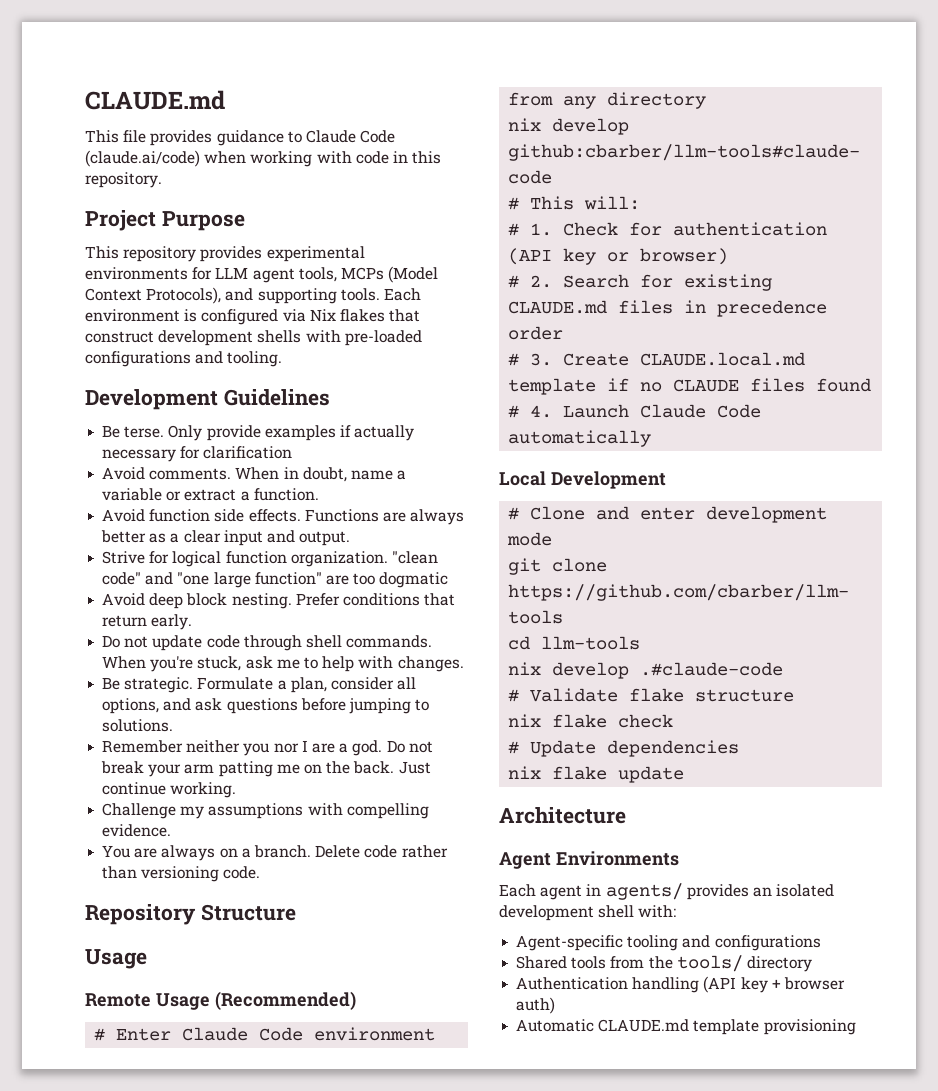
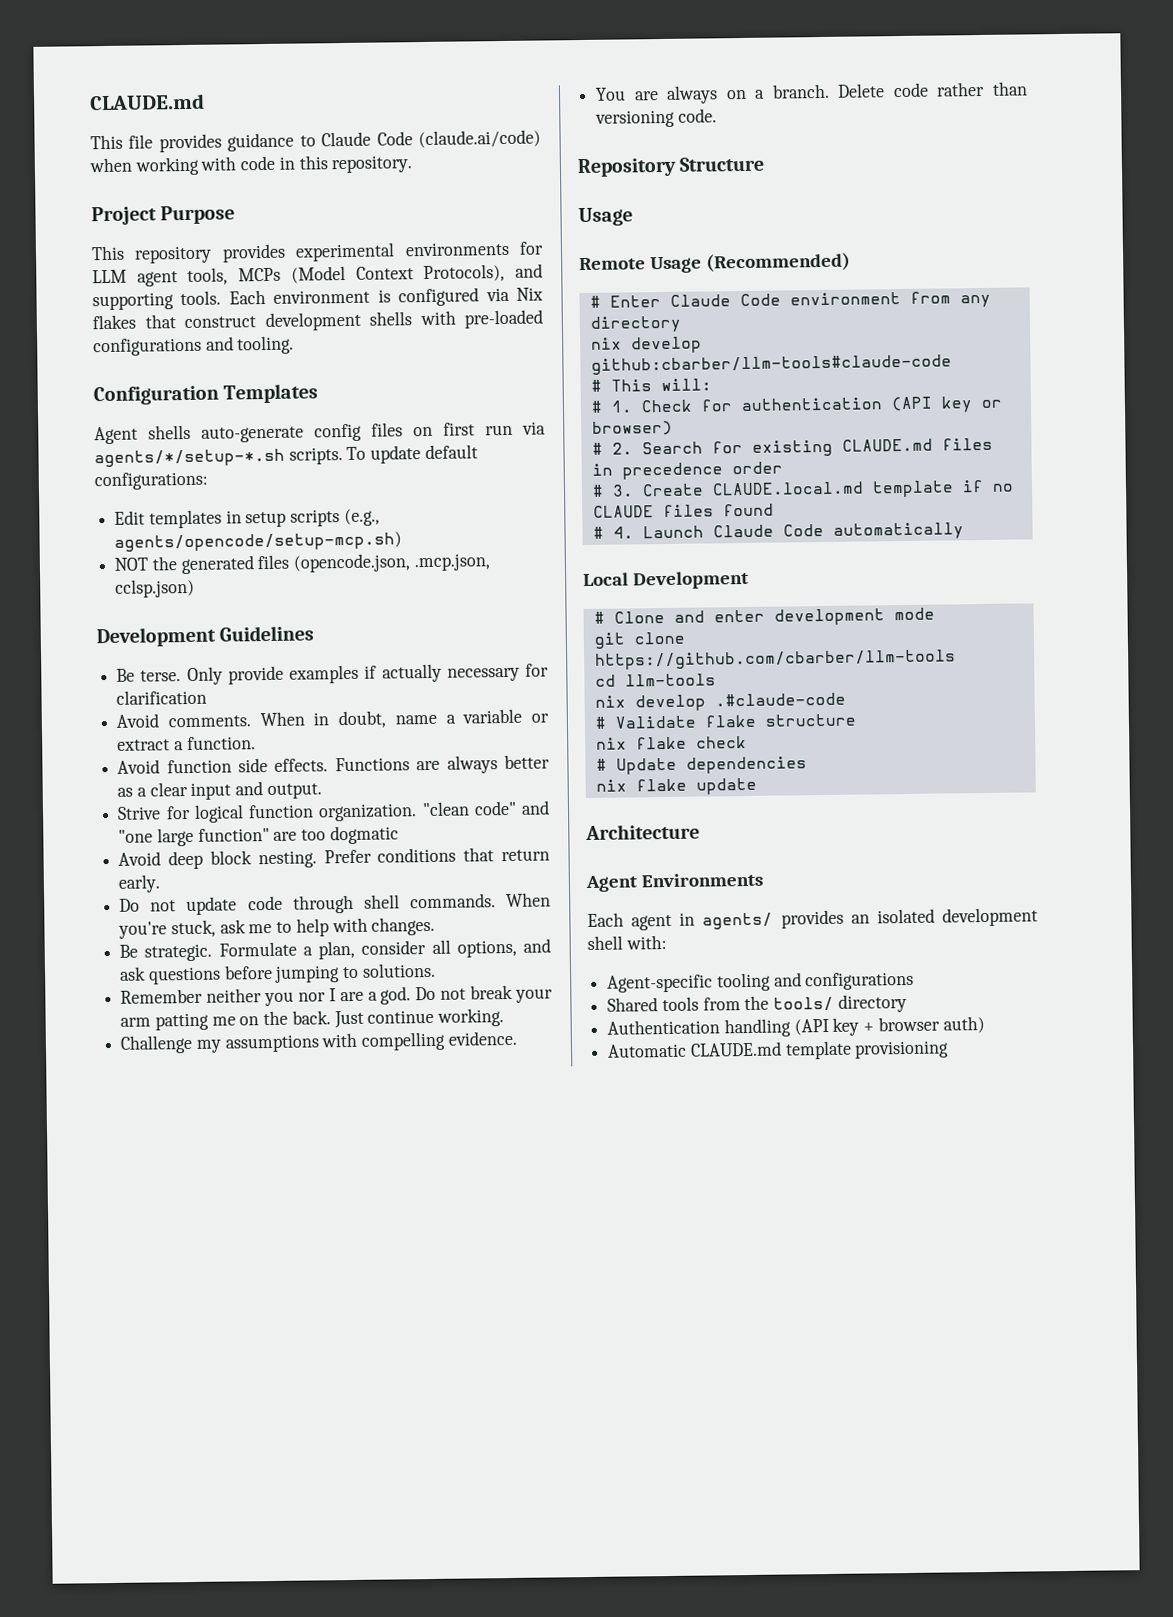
+ Configuration Templates
+ Agent shells auto-generate config files on first run via agents/*/setup-*.sh scripts. To update default configurations:
+ Edit templates in setup scripts (e.g., agents/opencode/setup-mcp.sh)
+ NOT the generated files (opencode.json, .mcp.json, cclsp.json)

